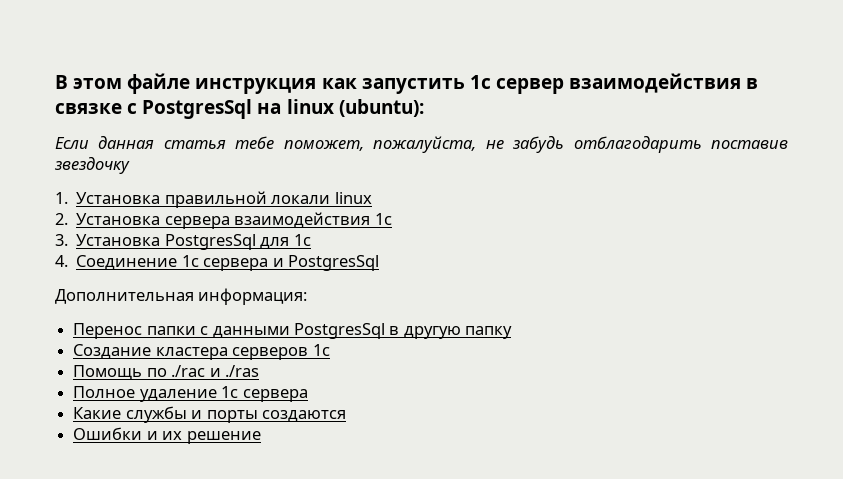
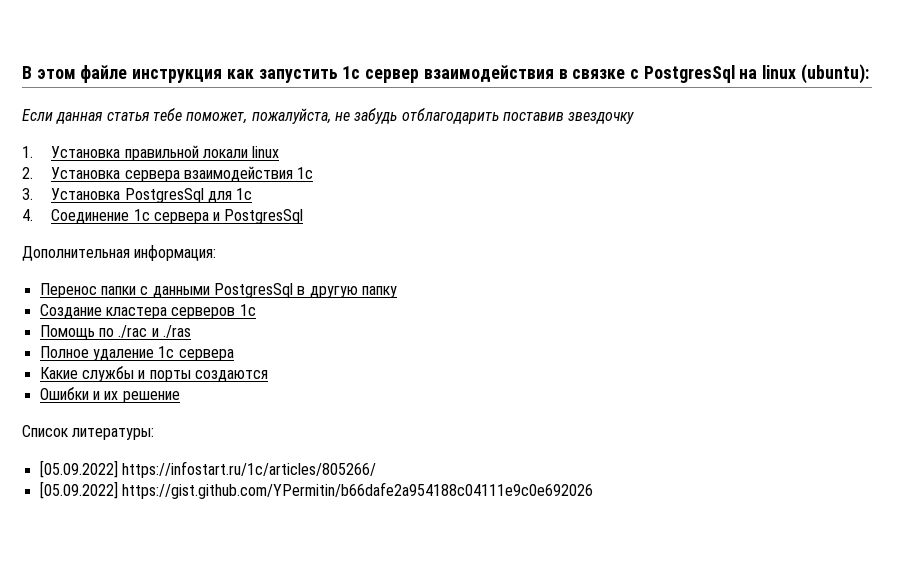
+ Список литературы:
+ [05.09.2022] https://infostart.ru/1c/articles/805266/
+ [05.09.2022] https://gist.github.com/YPermitin/b66dafe2a954188c04111e9c0e692026

